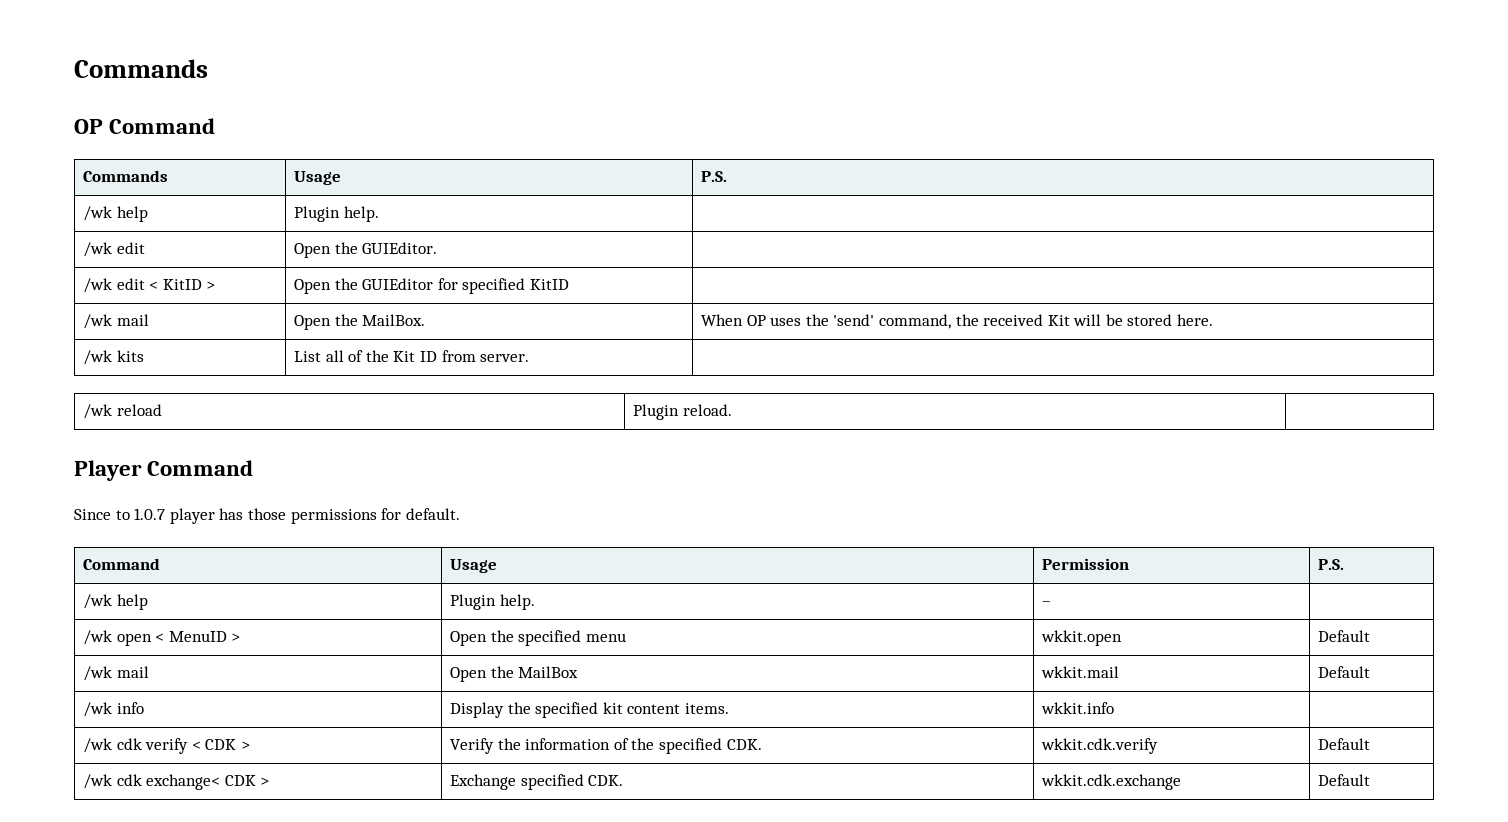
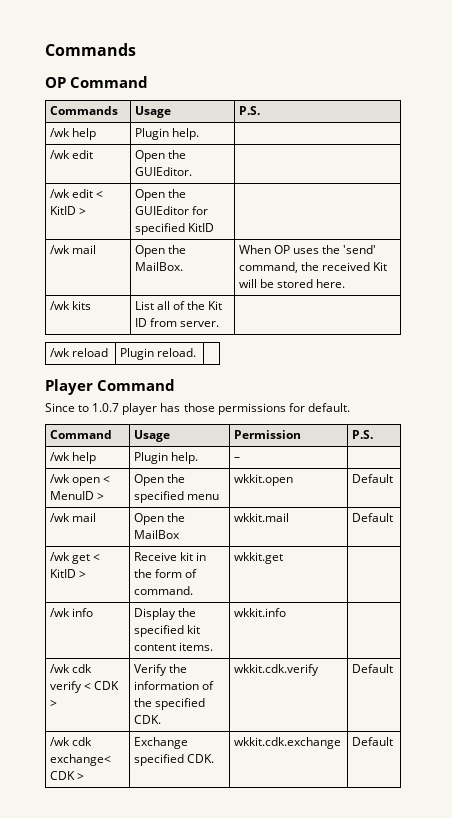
+ /wk get < KitID > | Receive kit in the form of command. | wkkit.get |

